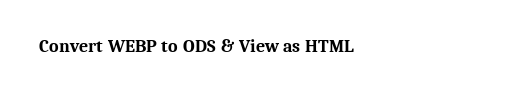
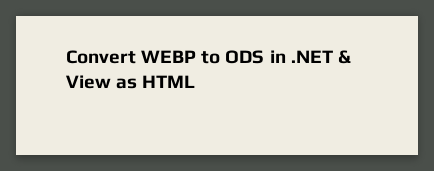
- Convert WEBP to ODS & View as HTML
+ Convert WEBP to ODS in .NET & View as HTML

